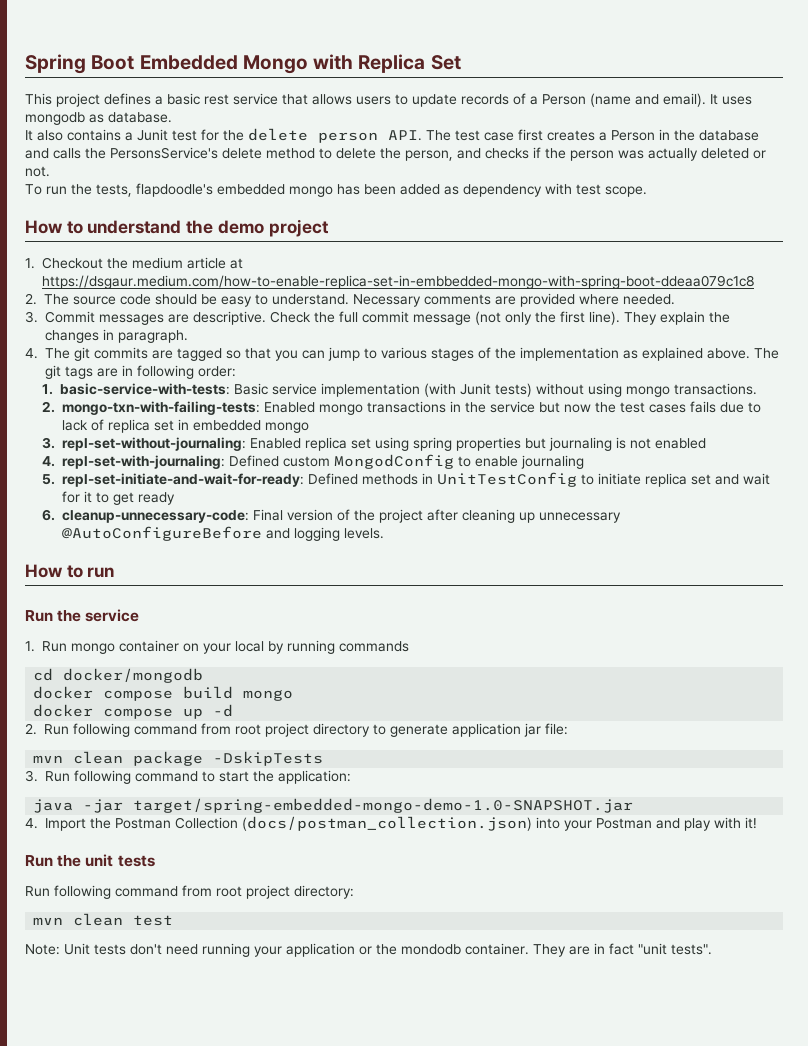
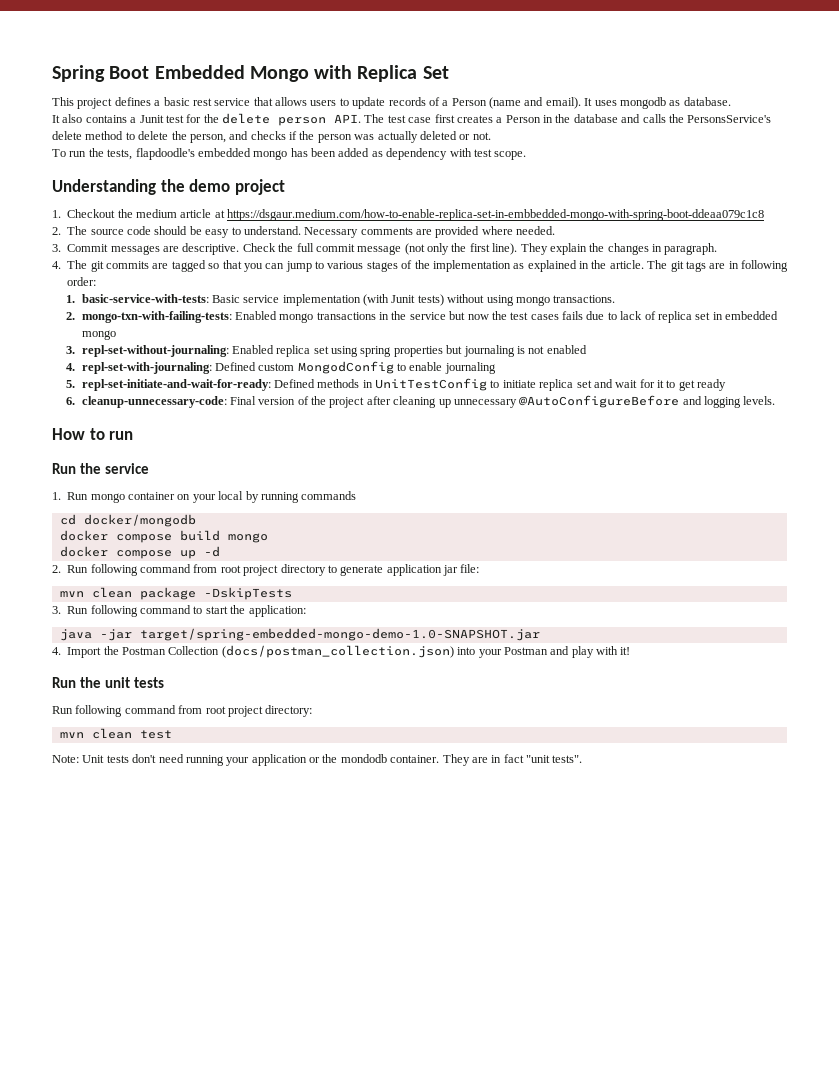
- How to understand the demo project
+ Understanding the demo project
- 4. The git commits are tagged so that you can jump to various stages of the implementation as explained above.
+ 4. The git commits are tagged so that you can jump to various stages of the implementation as explained in the article.

